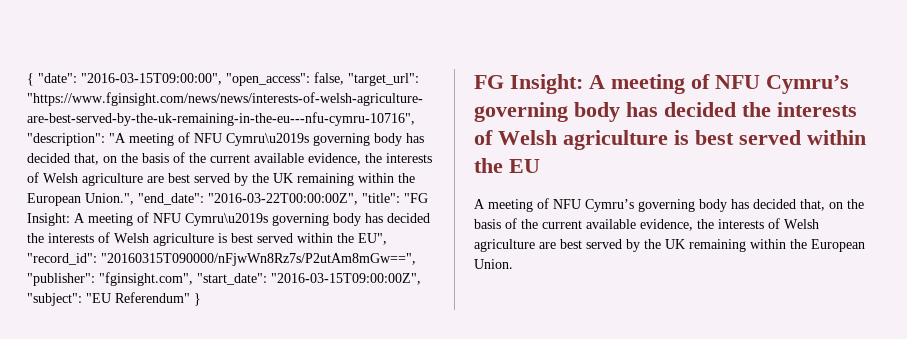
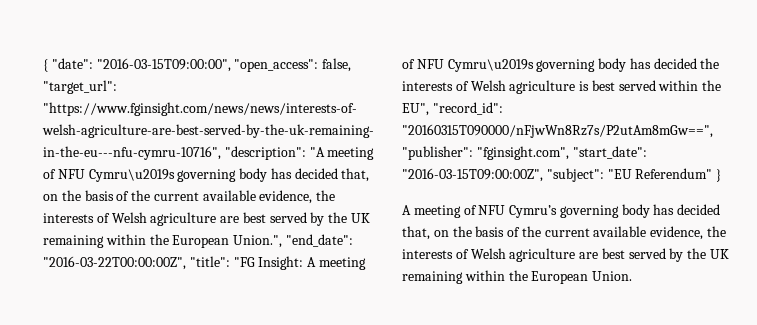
- FG Insight: A meeting of NFU Cymru’s governing body has decided the interests of Welsh agriculture is best served within the EU

